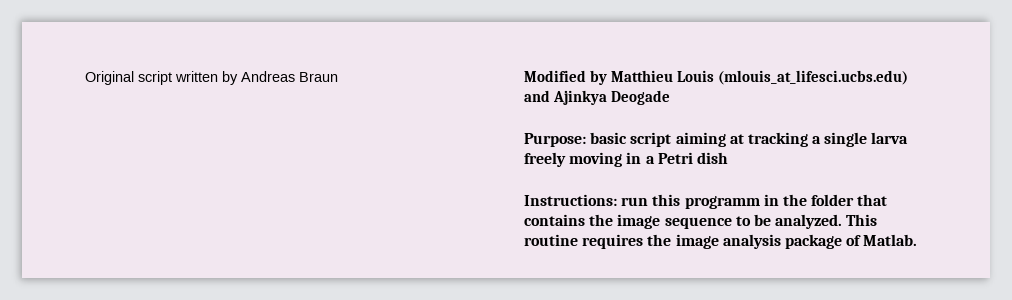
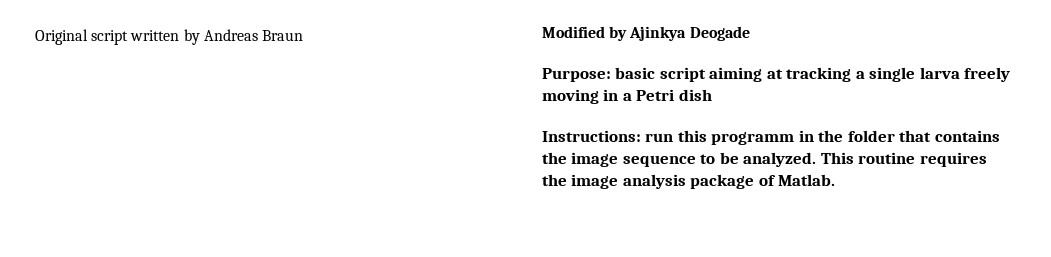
- Modified by Matthieu Louis (mlouis_at_lifesci.ucbs.edu) and Ajinkya Deogade
+ Modified by Ajinkya Deogade

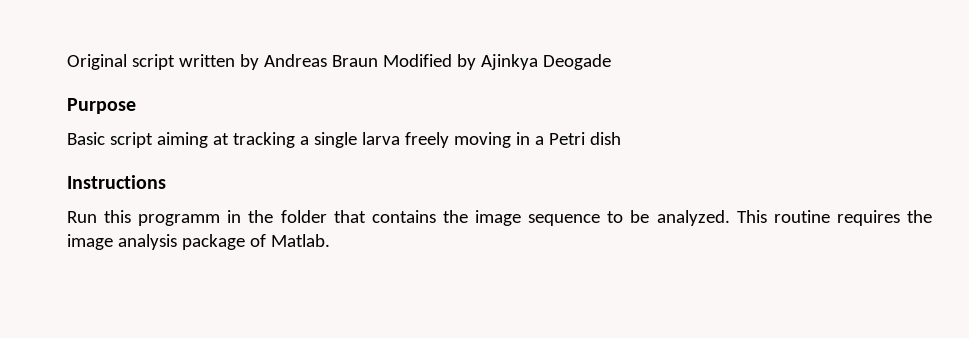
- Original script written by Andreas Braun
- Modified by Ajinkya Deogade
+ Original script written by Andreas Braun Modified by Ajinkya Deogade
- Purpose: basic script aiming at tracking a single larva freely moving in a Petri dish
+ Purpose
+ Basic script aiming at tracking a single larva freely moving in a Petri dish
- Instructions: run this programm in the folder that contains the image sequence to be analyzed.
+ Instructions
+ Run this programm in the folder that contains the image sequence to be analyzed.

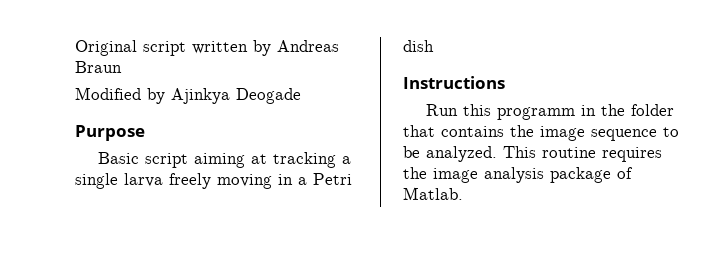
- Original script written by Andreas Braun Modified by Ajinkya Deogade
+ Original script written by Andreas Braun
+ Modified by Ajinkya Deogade

